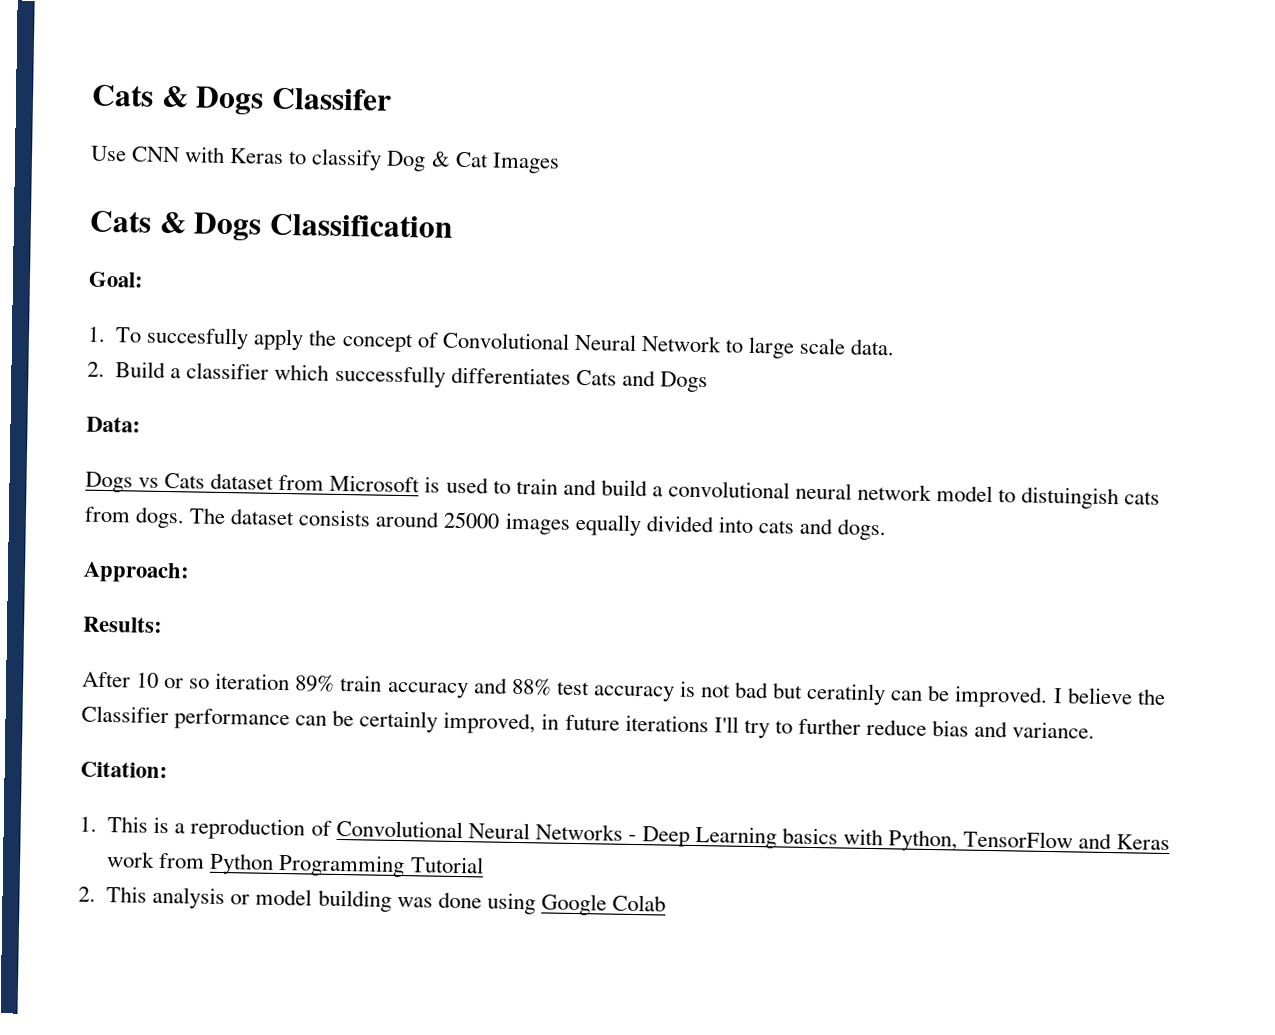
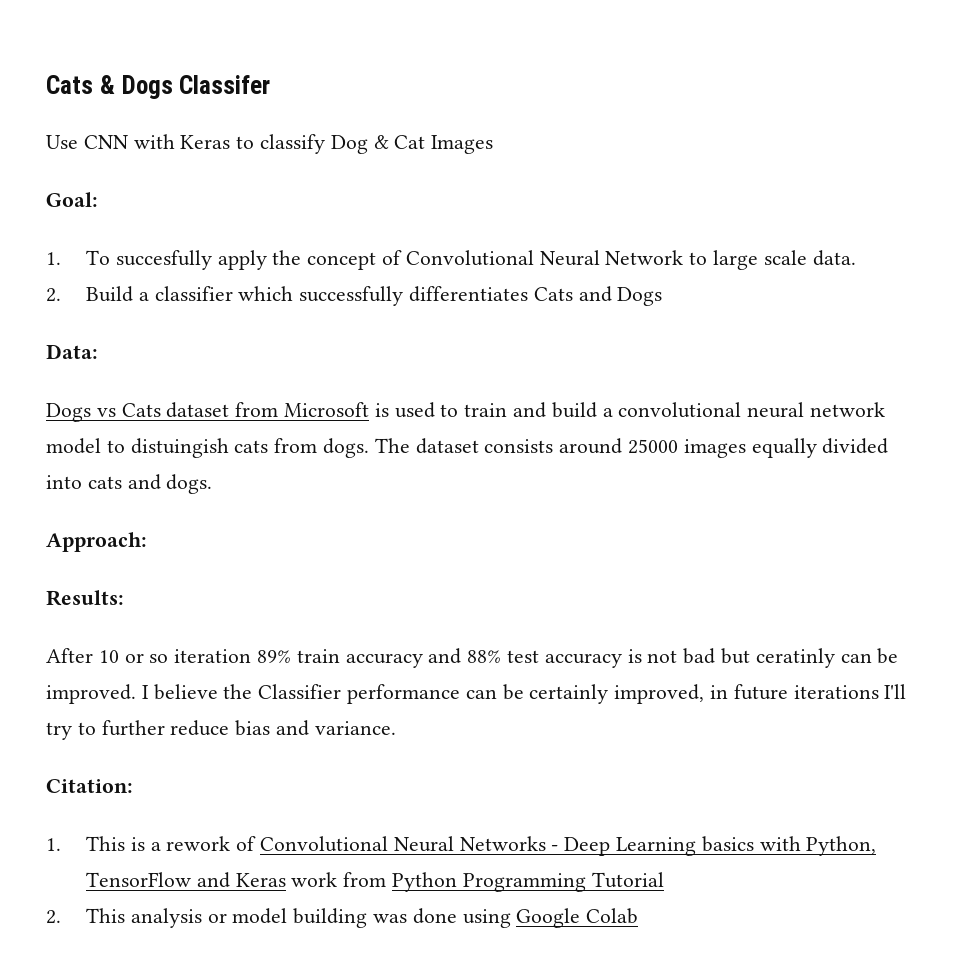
- Cats & Dogs Classification
- 1. This is a reproduction of Convolutional Neural Networks - Deep Learning basics with Python, TensorFlow and Keras work from Python Programming Tutorial
+ 1. This is a rework of Convolutional Neural Networks - Deep Learning basics with Python, TensorFlow and Keras work from Python Programming Tutorial

